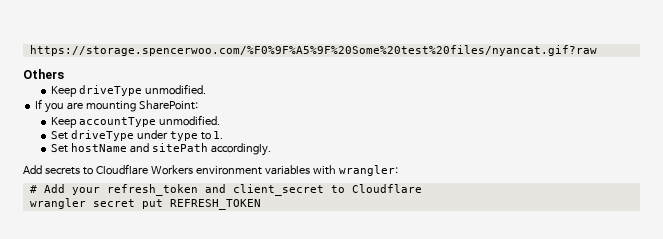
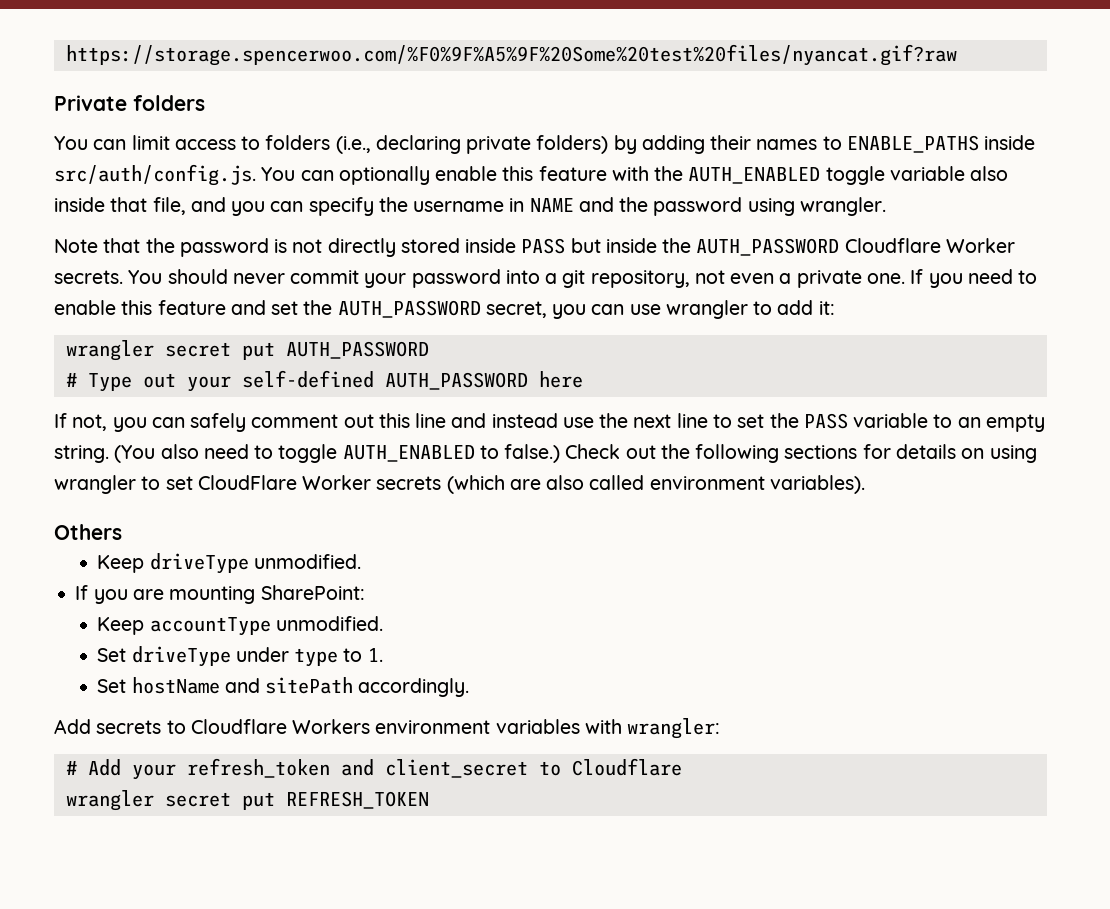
+ Private folders
+ You can limit access to folders (i.e., declaring private folders) by adding their names to ENABLE_PATHS inside src/auth/config.js. You can optionally enable this feature with the AUTH_ENABLED toggle variable also inside that file, and you can specify the username in NAME and the password using wrangler.
+ Note that the password is not directly stored inside PASS but inside the AUTH_PASSWORD Cloudflare Worker secrets. You should never commit your password into a git repository, not even a private one. If you need to enable this feature and set the AUTH_PASSWORD secret, you can use wrangler to add it:
+ wrangler secret put AUTH_PASSWORD
+ # Type out your self-defined AUTH_PASSWORD here
+ If not, you can safely comment out this line and instead use the next line to set the PASS variable to an empty string. (You also need to toggle AUTH_ENABLED to false.) Check out the following sections for details on using wrangler to set CloudFlare Worker secrets (which are also called environment variables).

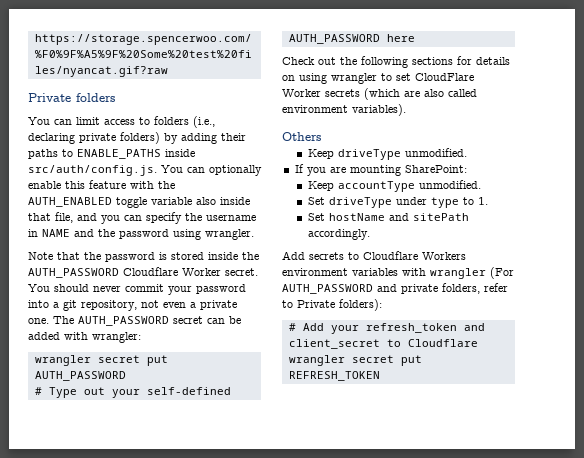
- You can limit access to folders (i.e., declaring private folders) by adding their names to ENABLE_PATHS inside src/auth/config.js. You can optionally enable this feature with the AUTH_ENABLED toggle variable also inside that file, and you can specify the username in NAME and the password using wrangler.
+ You can limit access to folders (i.e., declaring private folders) by adding their paths to ENABLE_PATHS inside src/auth/config.js. You can optionally enable this feature with the AUTH_ENABLED toggle variable also inside that file, and you can specify the username in NAME and the password using wrangler.
- Note that the password is not directly stored inside PASS but inside the AUTH_PASSWORD Cloudflare Worker secrets.
+ Note that the password is stored inside the AUTH_PASSWORD Cloudflare Worker secret.
- If you need to enable this feature and set the AUTH_PASSWORD secret, you can use wrangler to add it:
+ The AUTH_PASSWORD secret can be added with wrangler:
- If not, you can safely comment out this line and instead use the next line to set the PASS variable to an empty string. (You also need to toggle AUTH_ENABLED to false.)
- Add secrets to Cloudflare Workers environment variables with wrangler:
+ Add secrets to Cloudflare Workers environment variables with wrangler (For AUTH_PASSWORD and private folders, refer to Private folders):

